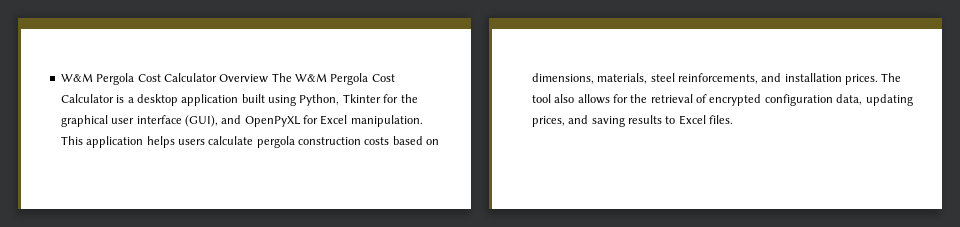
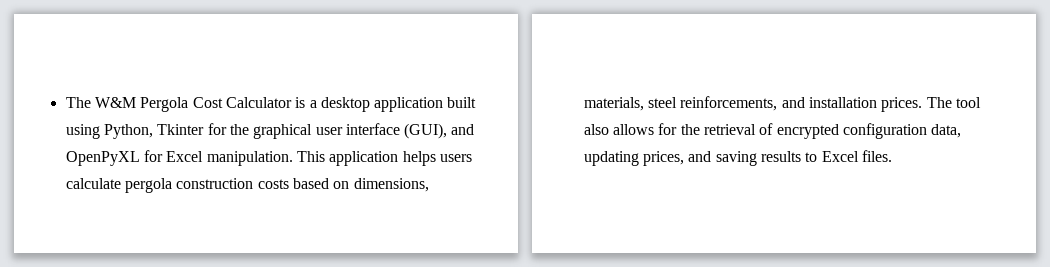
- W&M Pergola Cost Calculator Overview The W&M Pergola Cost Calculator is a desktop application built using Python, Tkinter for the graphical user interface (GUI), and OpenPyXL for Excel manipulation.
+ The W&M Pergola Cost Calculator is a desktop application built using Python, Tkinter for the graphical user interface (GUI), and OpenPyXL for Excel manipulation.

